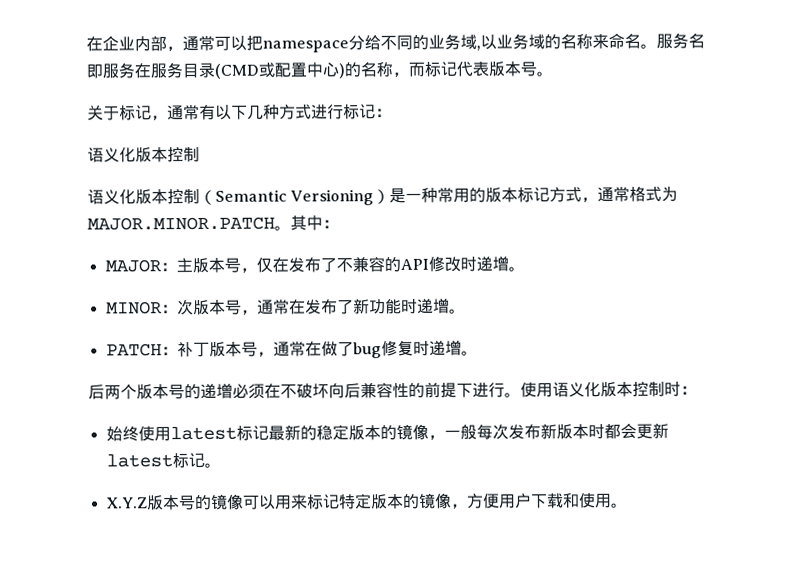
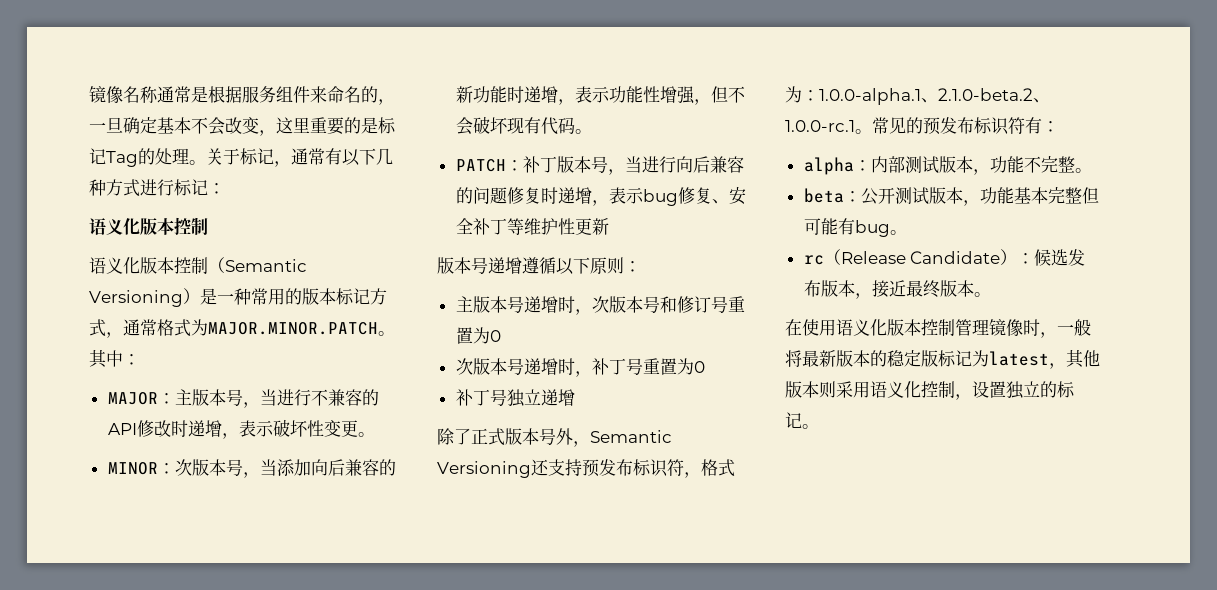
- 在企业内部，通常可以把namespace分给不同的业务域,以业务域的名称来命名。服务名即服务在服务目录(CMD或配置中心)的名称，而标记代表版本号。
- 关于标记，通常有以下几种方式进行标记：
+ 镜像名称通常是根据服务组件来命名的，一旦确定基本不会改变，这里重要的是标记Tag的处理。关于标记，通常有以下几种方式进行标记：
- MAJOR：主版本号，仅在发布了不兼容的API修改时递增。
+ MAJOR：主版本号，当进行不兼容的API修改时递增，表示破坏性变更。
- MINOR：次版本号，通常在发布了新功能时递增。
+ MINOR：次版本号，当添加向后兼容的新功能时递增，表示功能性增强，但不会破坏现有代码。
- PATCH：补丁版本号，通常在做了bug修复时递增。
- 后两个版本号的递增必须在不破坏向后兼容性的前提下进行。使用语义化版本控制时：
- 始终使用latest标记最新的稳定版本的镜像，一般每次发布新版本时都会更新latest标记。
- X.Y.Z版本号的镜像可以用来标记特定版本的镜像，方便用户下载和使用。
+ PATCH：补丁版本号，当进行向后兼容的问题修复时递增，表示bug修复、安全补丁等维护性更新
+ 版本号递增遵循以下原则：
+ 主版本号递增时，次版本号和修订号重置为0
+ 次版本号递增时，补丁号重置为0
+ 补丁号独立递增
+ 除了正式版本号外，Semantic Versioning还支持预发布标识符，格式为：1.0.0-alpha.1、2.1.0-beta.2、1.0.0-rc.1。常见的预发布标识符有：
+ alpha：内部测试版本，功能不完整。
+ beta：公开测试版本，功能基本完整但可能有bug。
+ rc（Release Candidate）：候选发布版本，接近最终版本。
+ 在使用语义化版本控制管理镜像时，一般将最新版本的稳定版标记为latest，其他版本则采用语义化控制，设置独立的标记。

